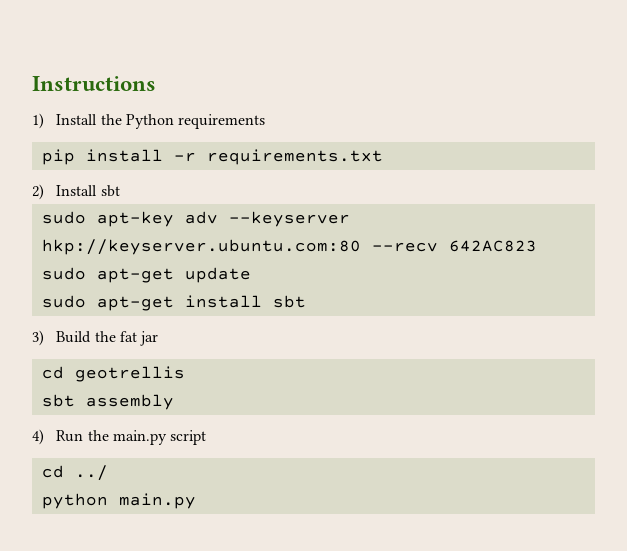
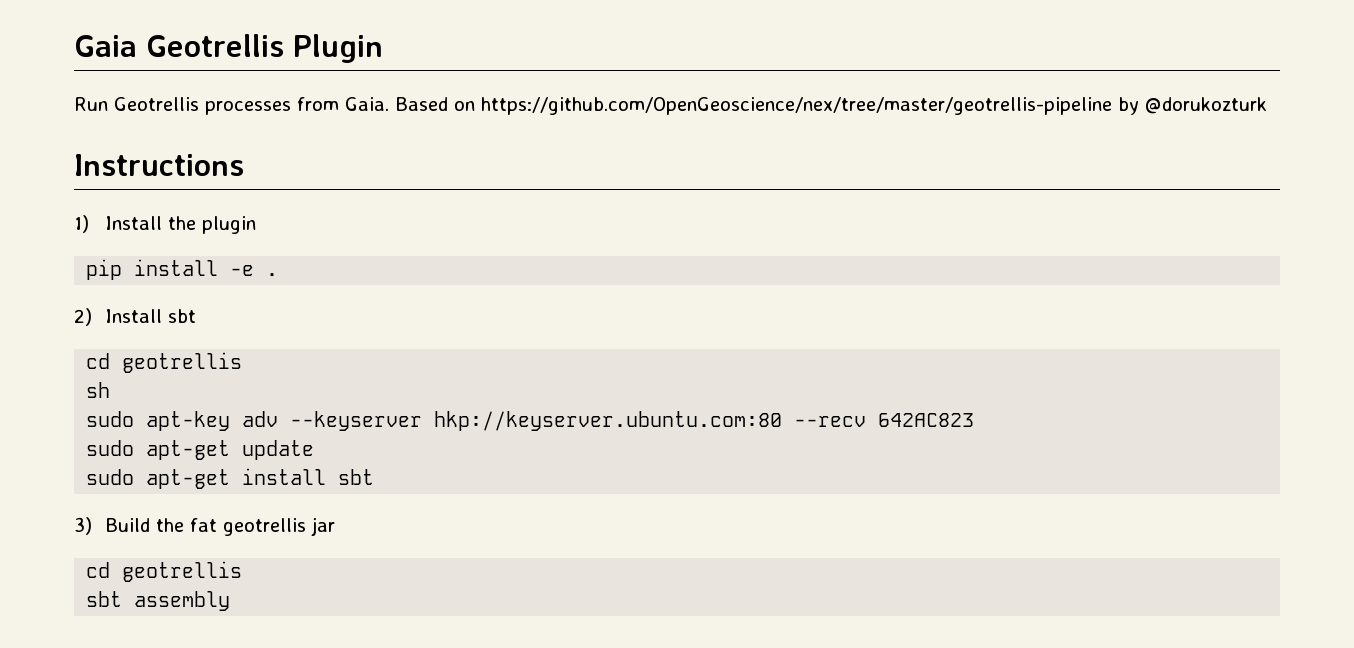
+ Gaia Geotrellis Plugin
+ Run Geotrellis processes from Gaia. Based on https://github.com/OpenGeoscience/nex/tree/master/geotrellis-pipeline by @dorukozturk
- 1) Install the Python requirements
+ 1) Install the plugin
- pip install -r requirements.txt
+ pip install -e .
  2) Install sbt
+ cd geotrellis
+ sh
- 3) Build the fat jar
+ 3) Build the fat geotrellis jar
- 4) Run the main.py script
- cd ../
- python main.py

